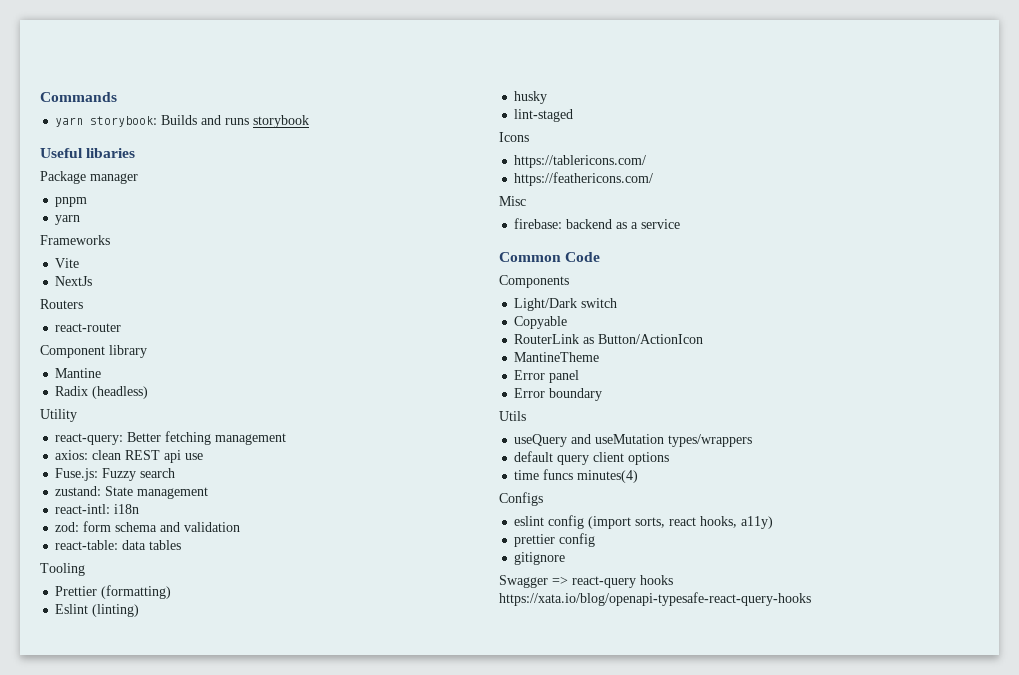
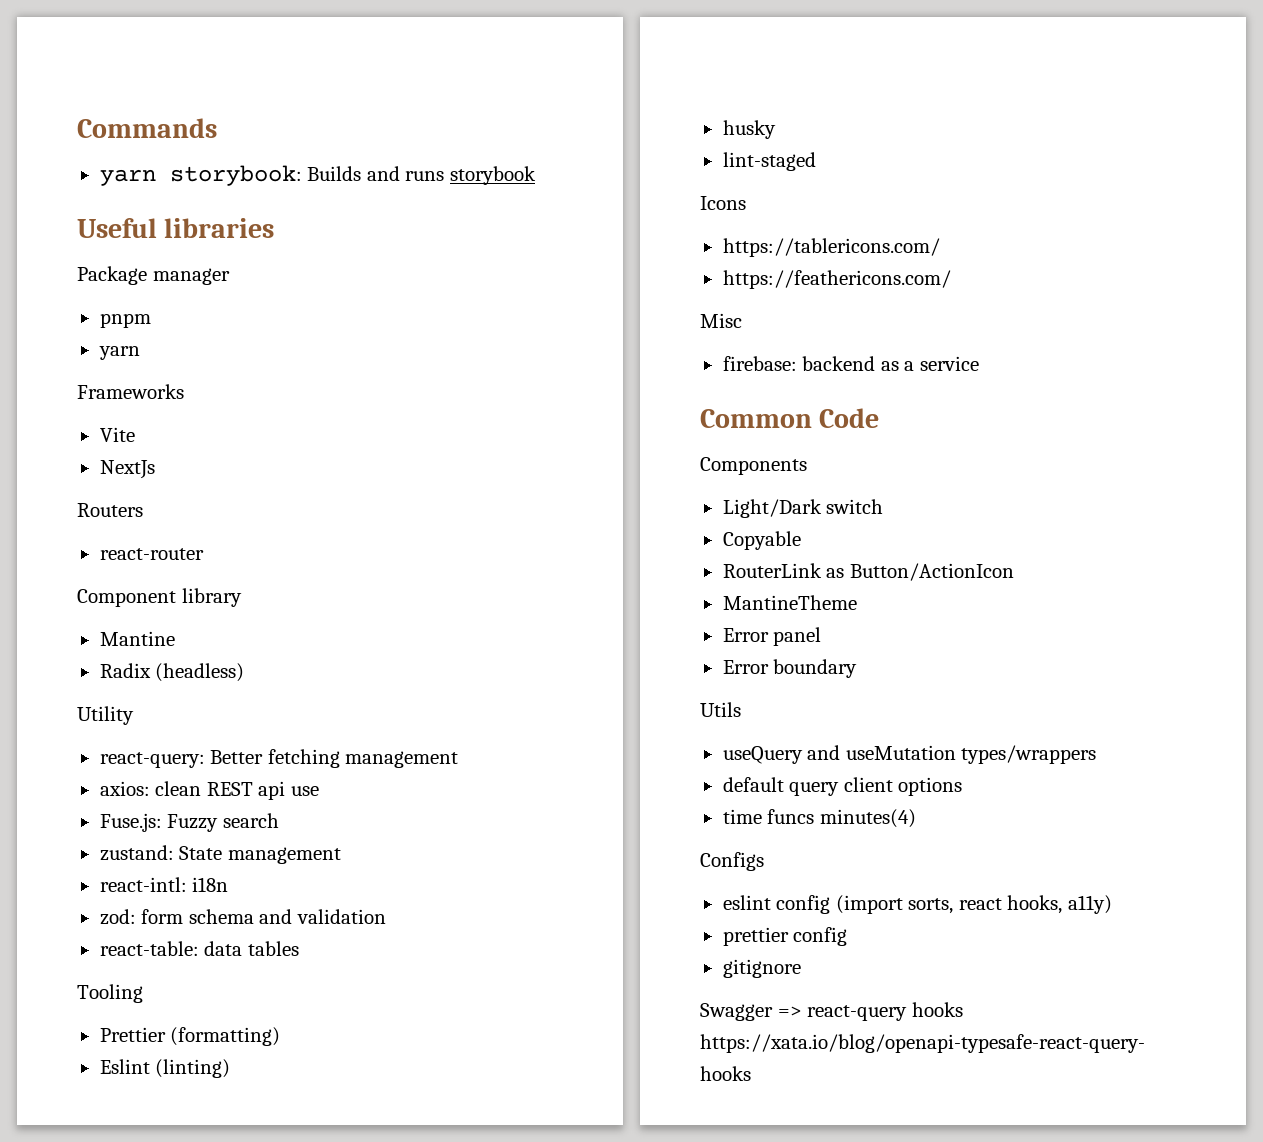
- Useful libaries
+ Useful libraries

